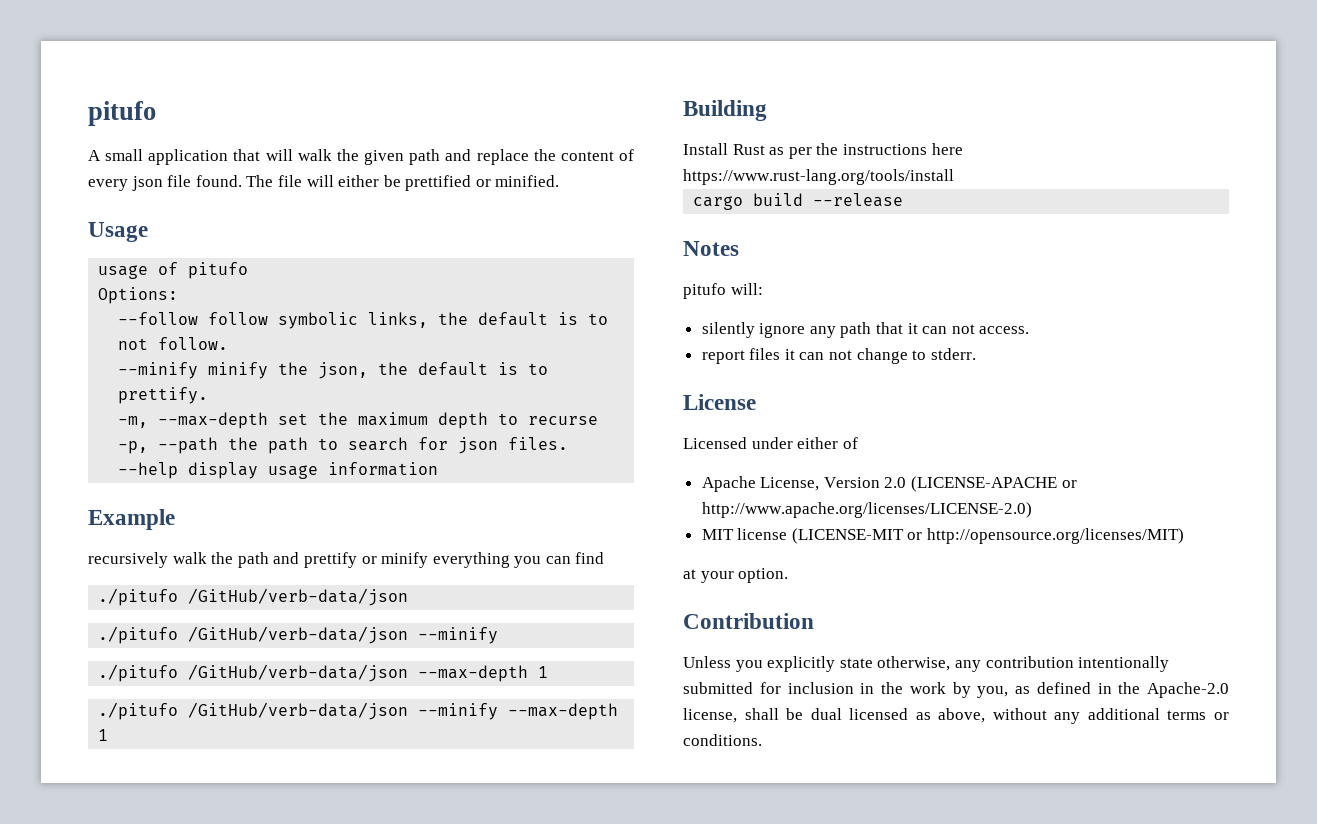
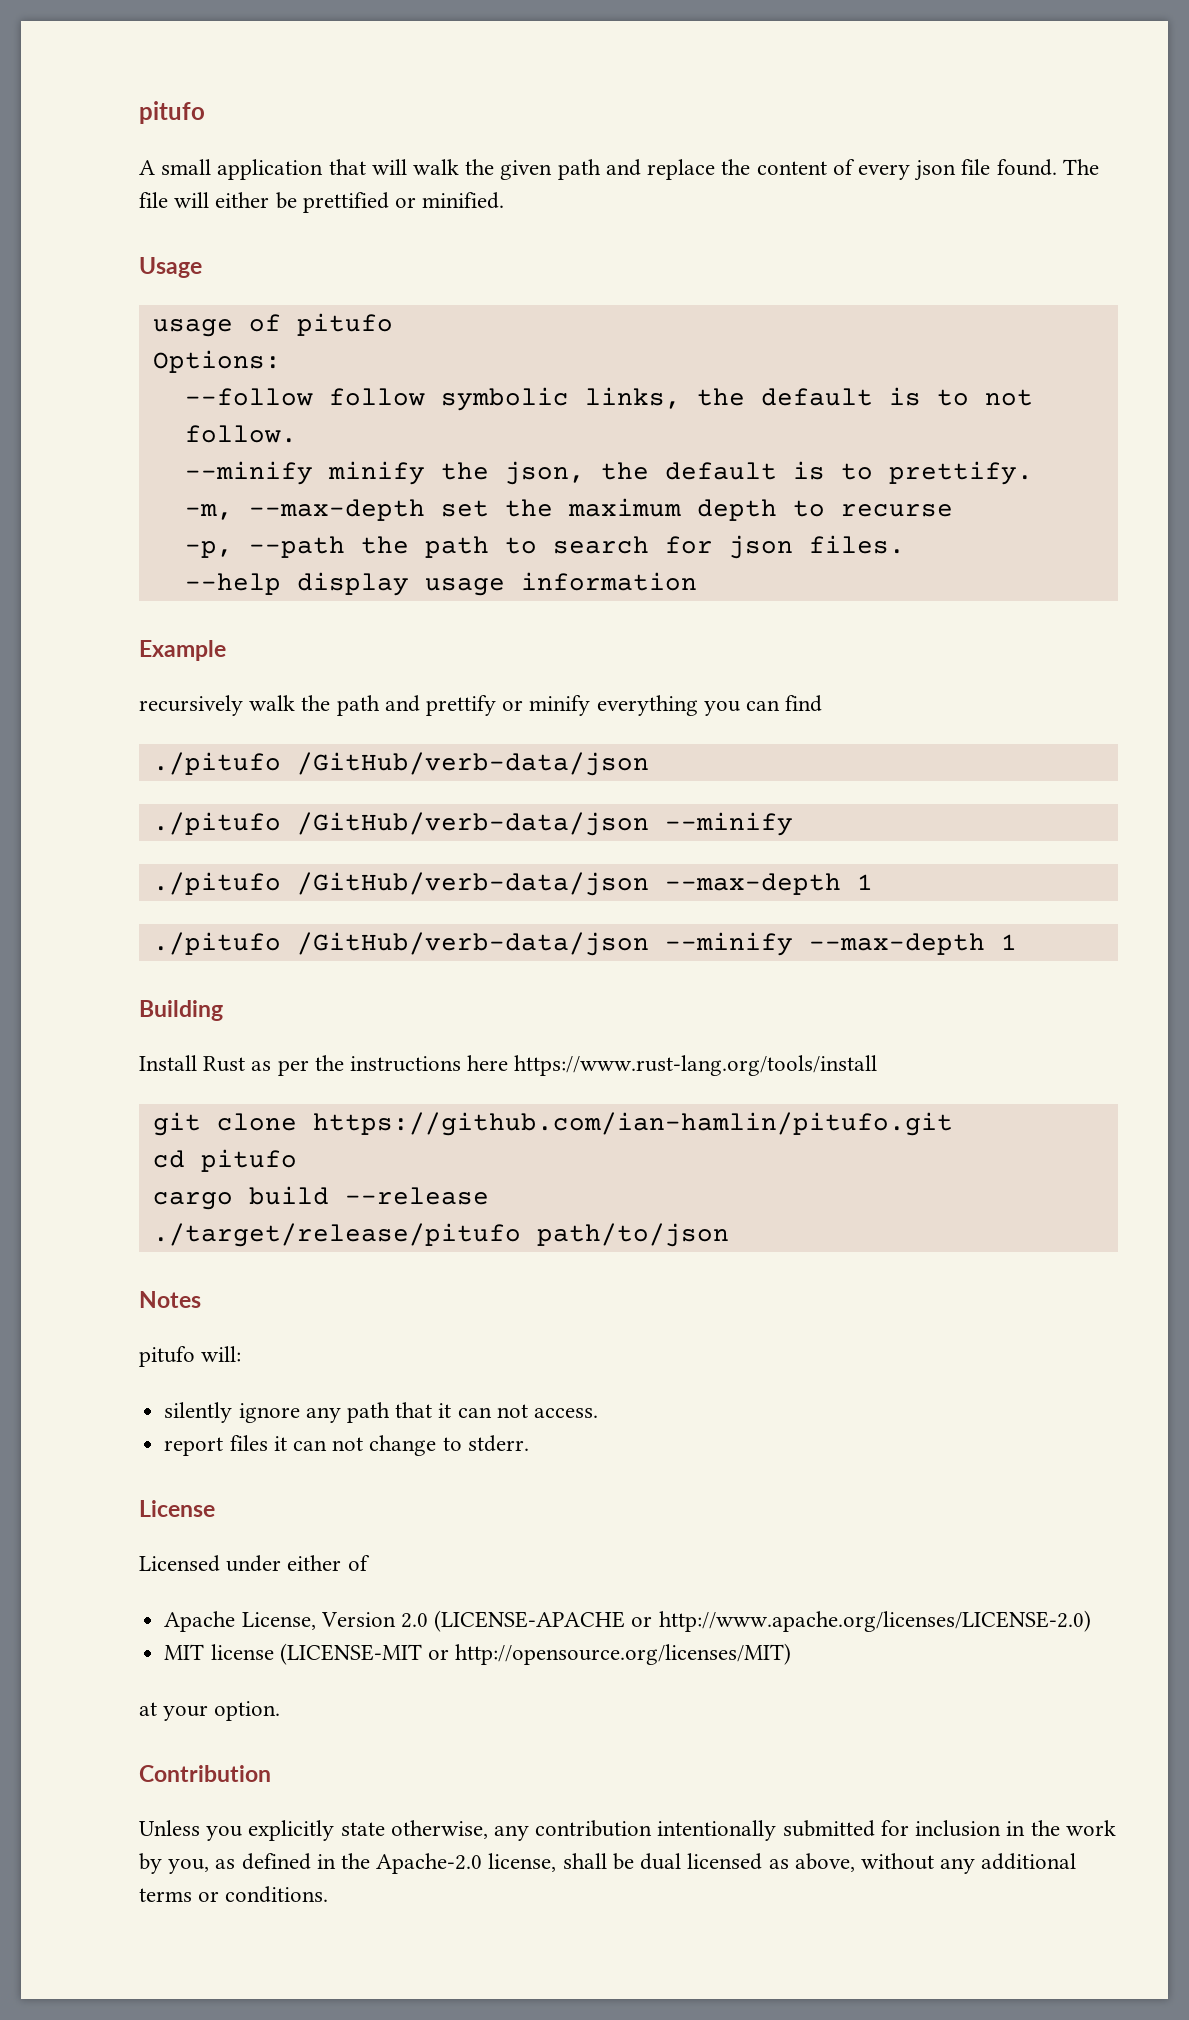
+ git clone https://github.com/ian-hamlin/pitufo.git
+ cd pitufo
+ ./target/release/pitufo path/to/json

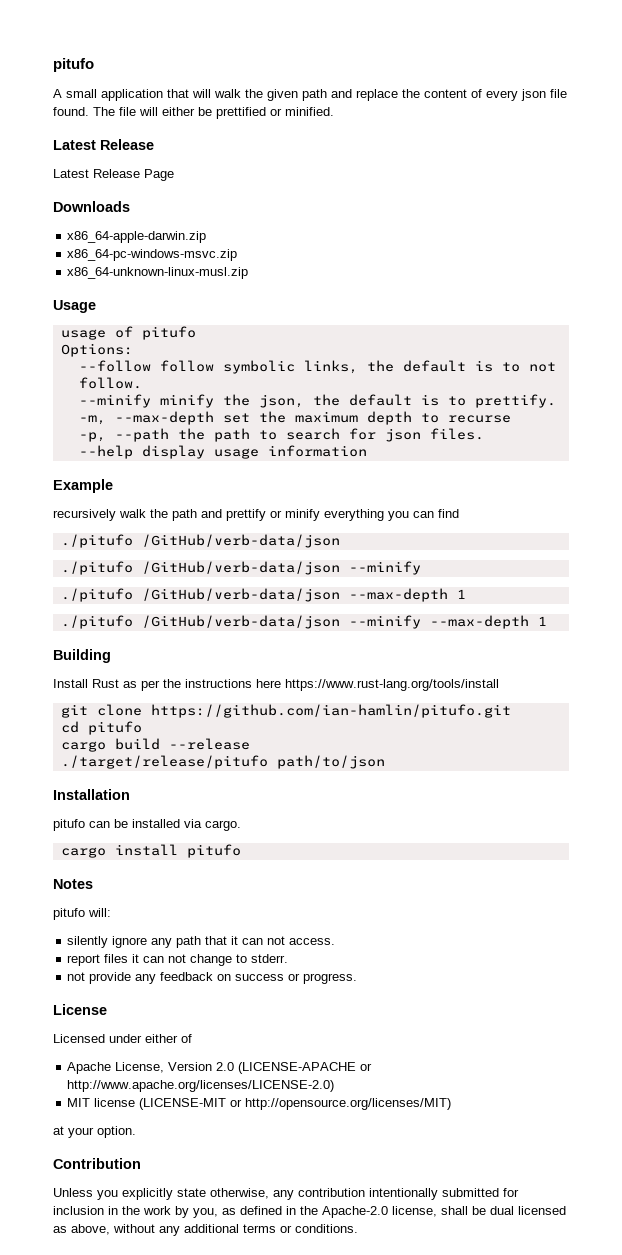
  The file will either be prettified or minified.
+ Latest Release
+ Latest Release Page
+ Downloads
+ x86_64-apple-darwin.zip
+ x86_64-pc-windows-msvc.zip
+ x86_64-unknown-linux-musl.zip
+ Installation
+ pitufo can be installed via cargo.
+ cargo install pitufo
+ not provide any feedback on success or progress.

